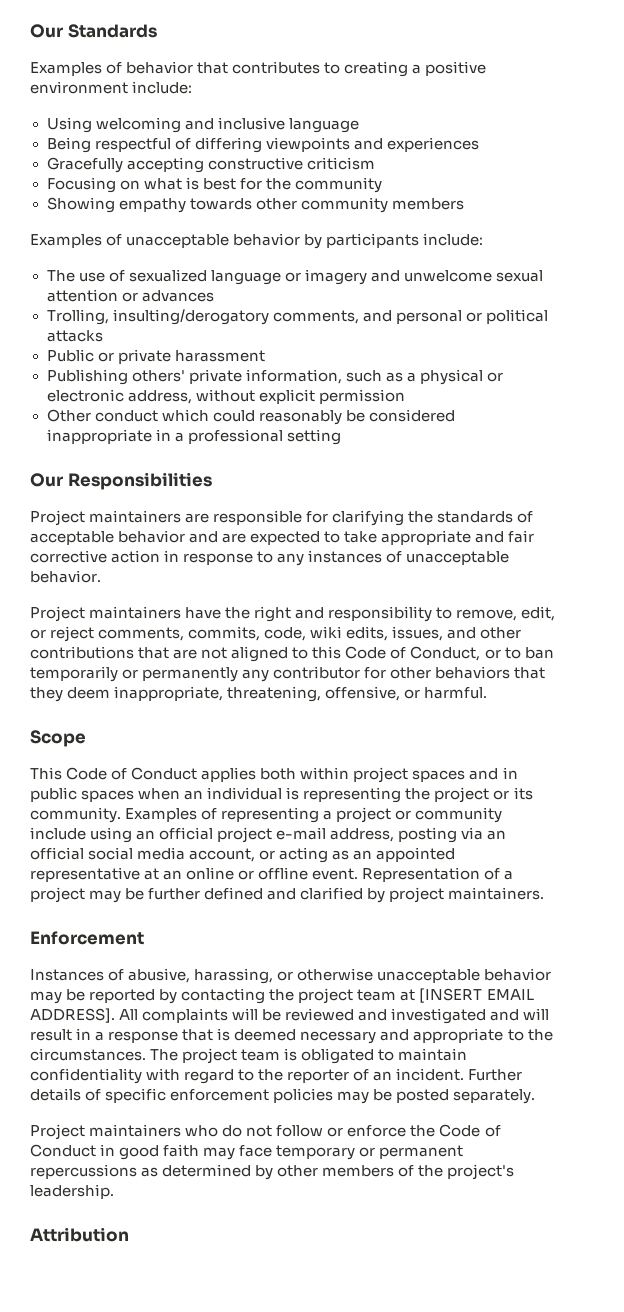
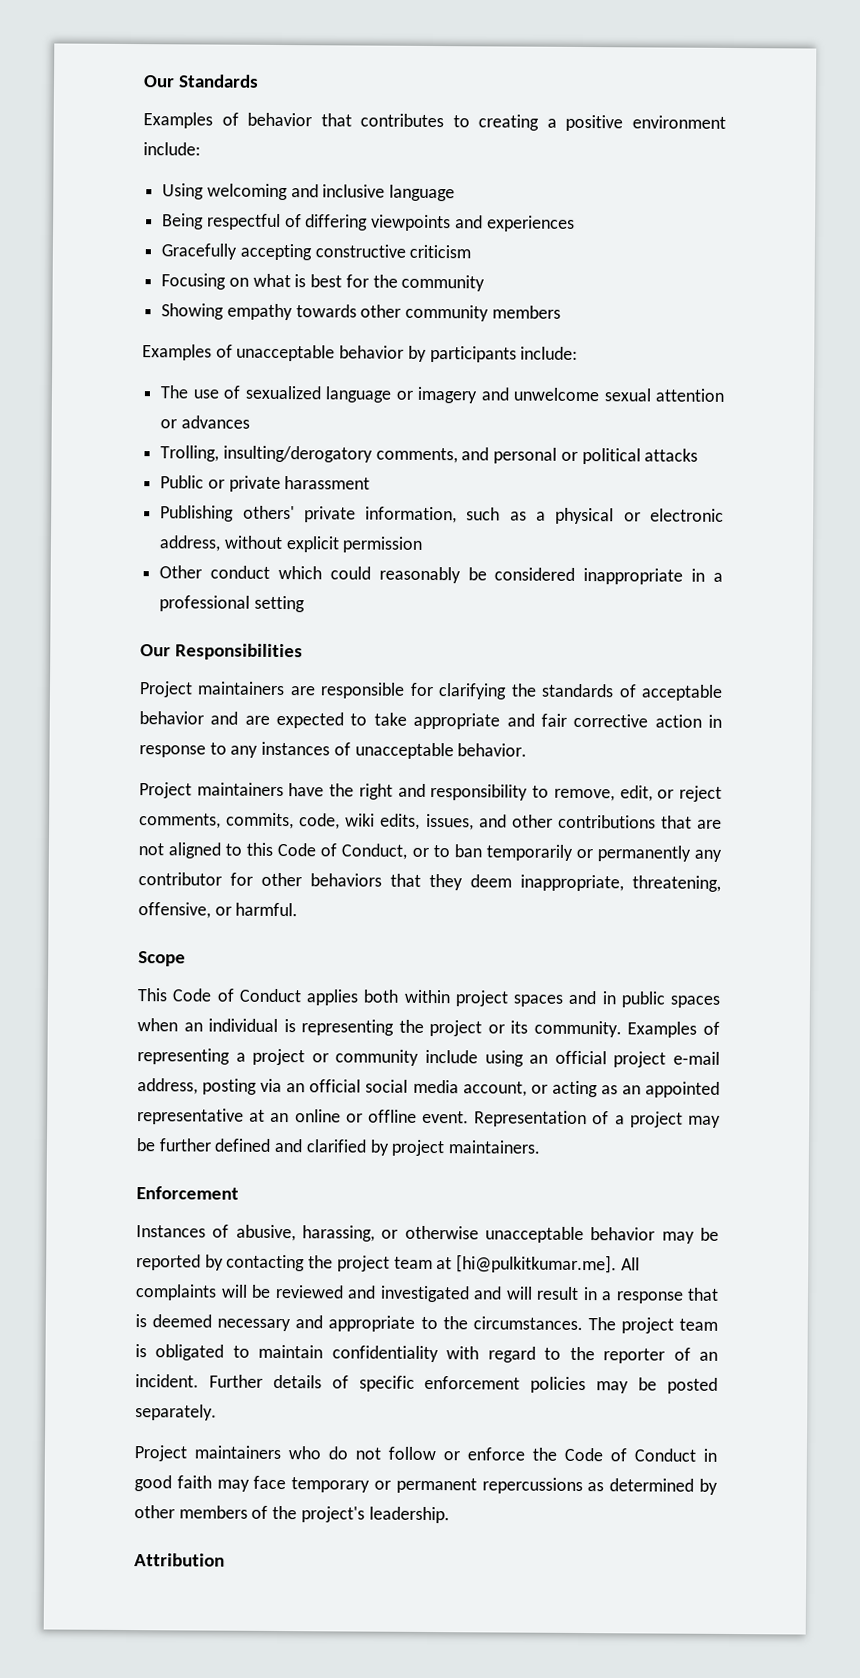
- Instances of abusive, harassing, or otherwise unacceptable behavior may be reported by contacting the project team at [INSERT EMAIL ADDRESS]. All complaints will be reviewed and investigated and will result in a response that is deemed necessary and appropriate to the circumstances.
+ Instances of abusive, harassing, or otherwise unacceptable behavior may be reported by contacting the project team at [hi@pulkitkumar.me]. All complaints will be reviewed and investigated and will result in a response that is deemed necessary and appropriate to the circumstances.

